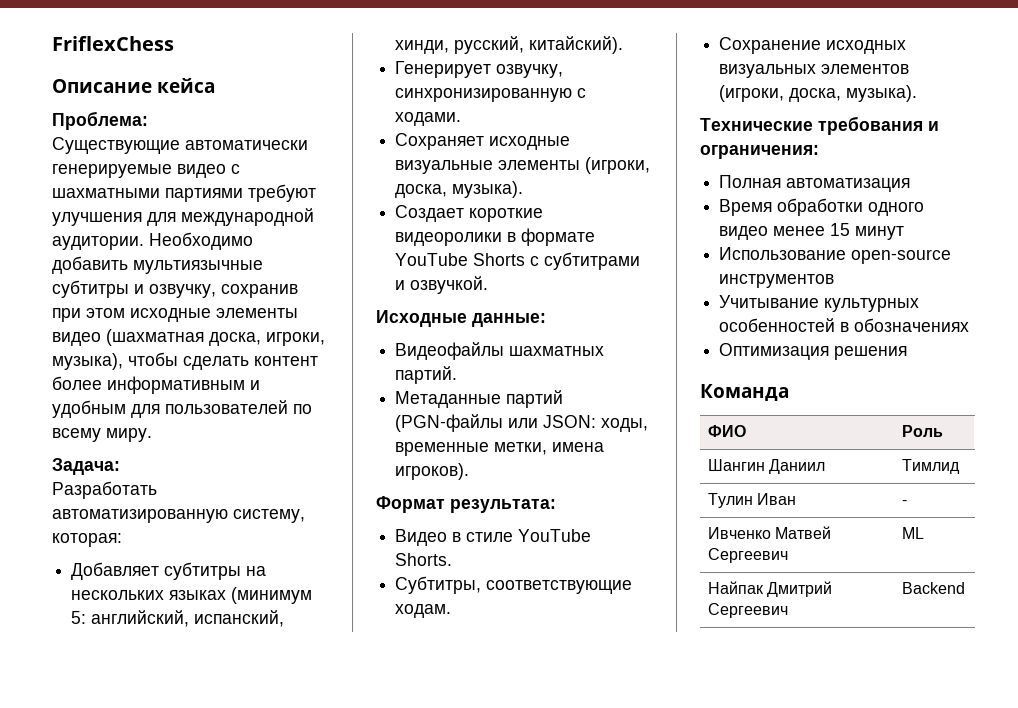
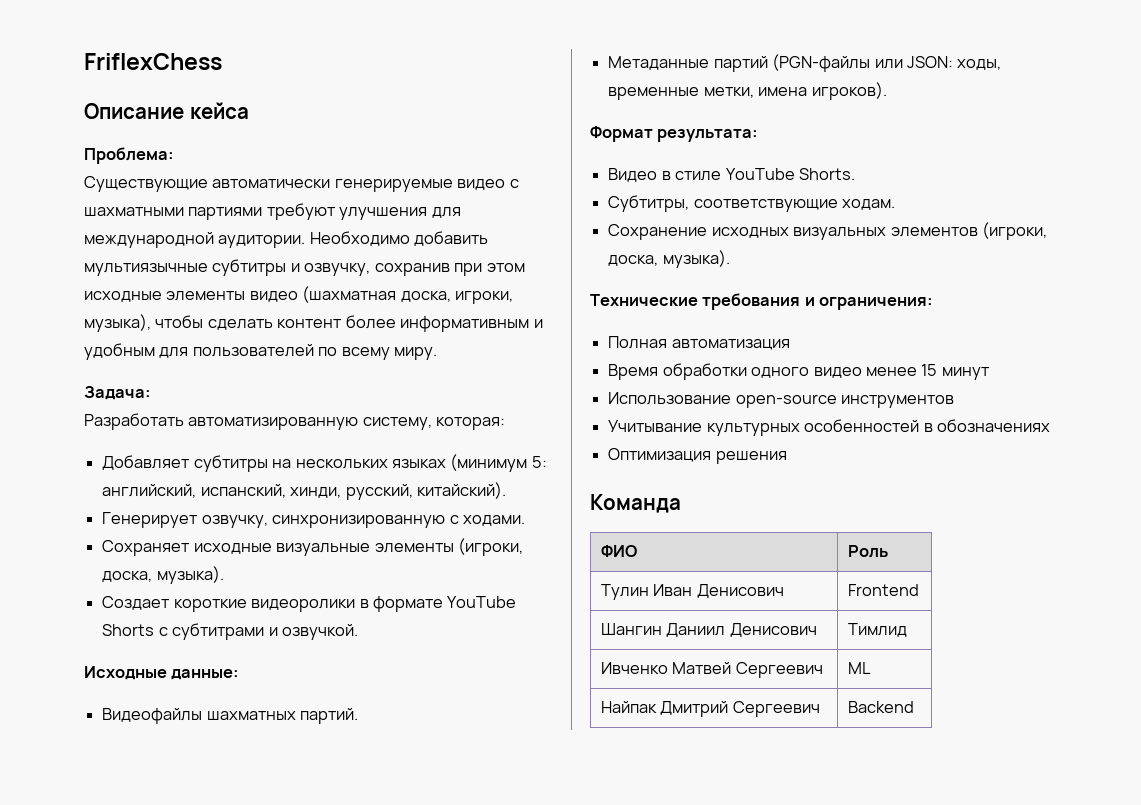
+ Тулин Иван Денисович | Frontend
- Шангин Даниил | Тимлид
+ Шангин Даниил Денисович | Тимлид
- Тулин Иван | -

